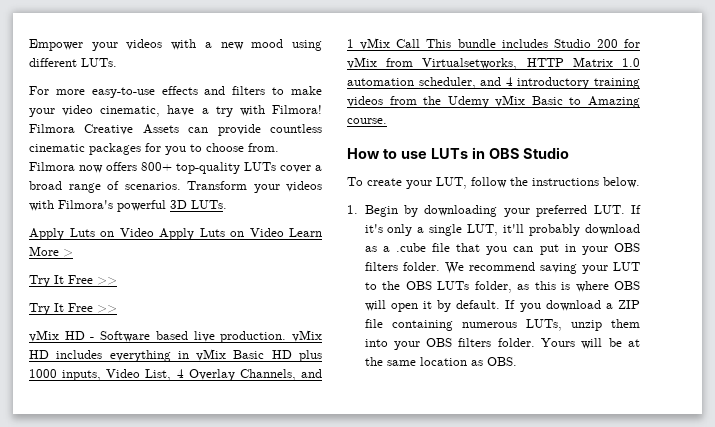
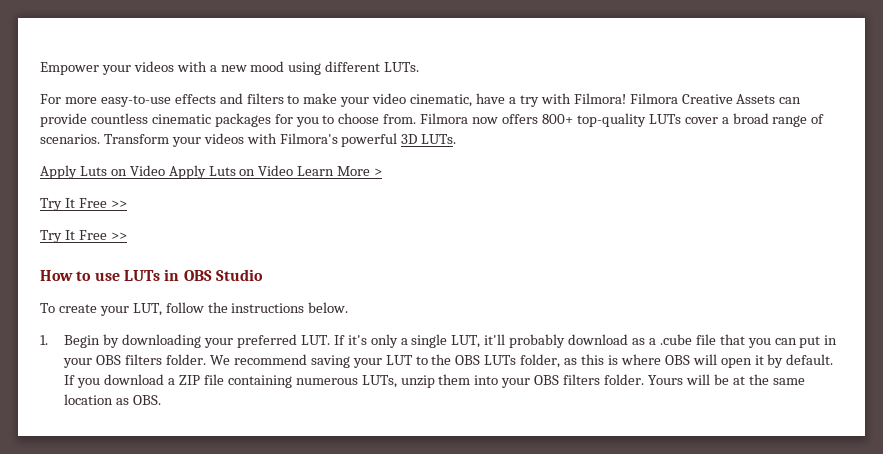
- vMix HD - Software based live production. vMix HD includes everything in vMix Basic HD plus 1000 inputs, Video List, 4 Overlay Channels, and 1 vMix Call This bundle includes Studio 200 for vMix from Virtualsetworks, HTTP Matrix 1.0 automation scheduler, and 4 introductory training videos from the Udemy vMix Basic to Amazing course.

